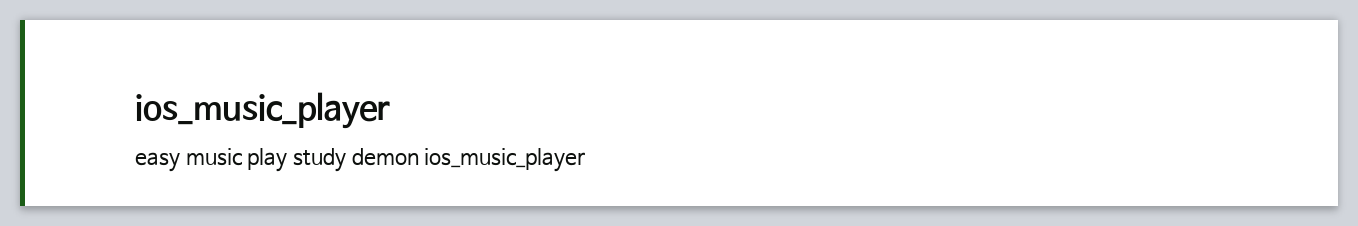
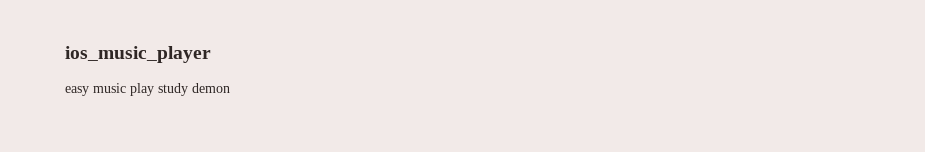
- easy music play study demon ios_music_player
+ easy music play study demon

